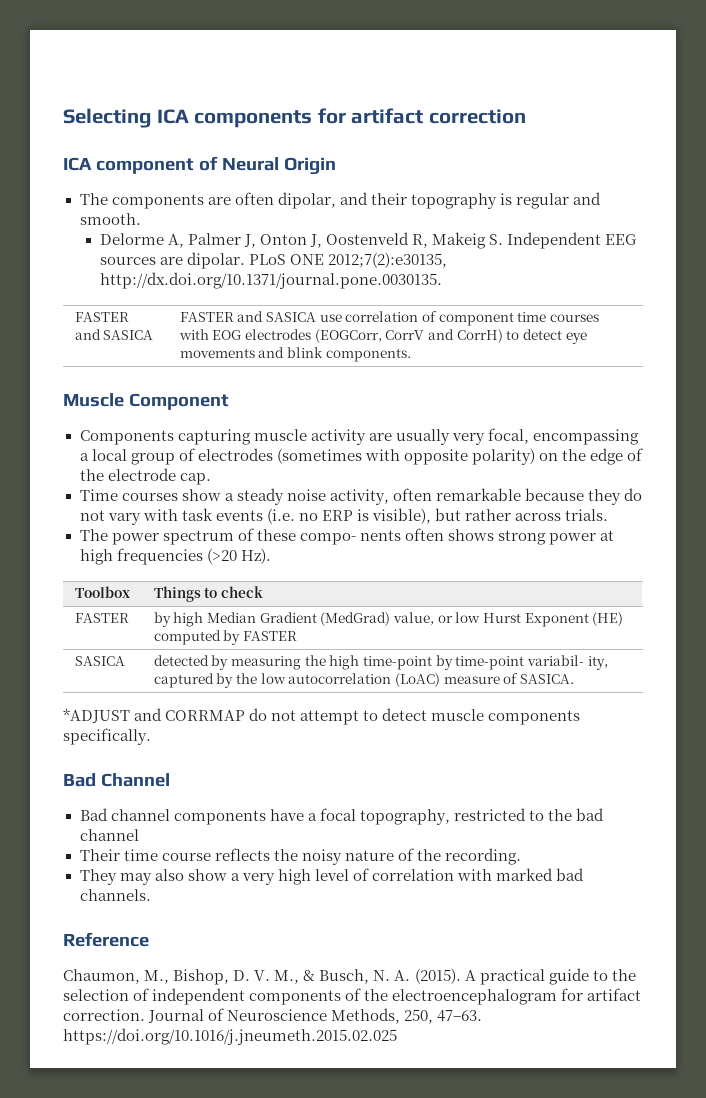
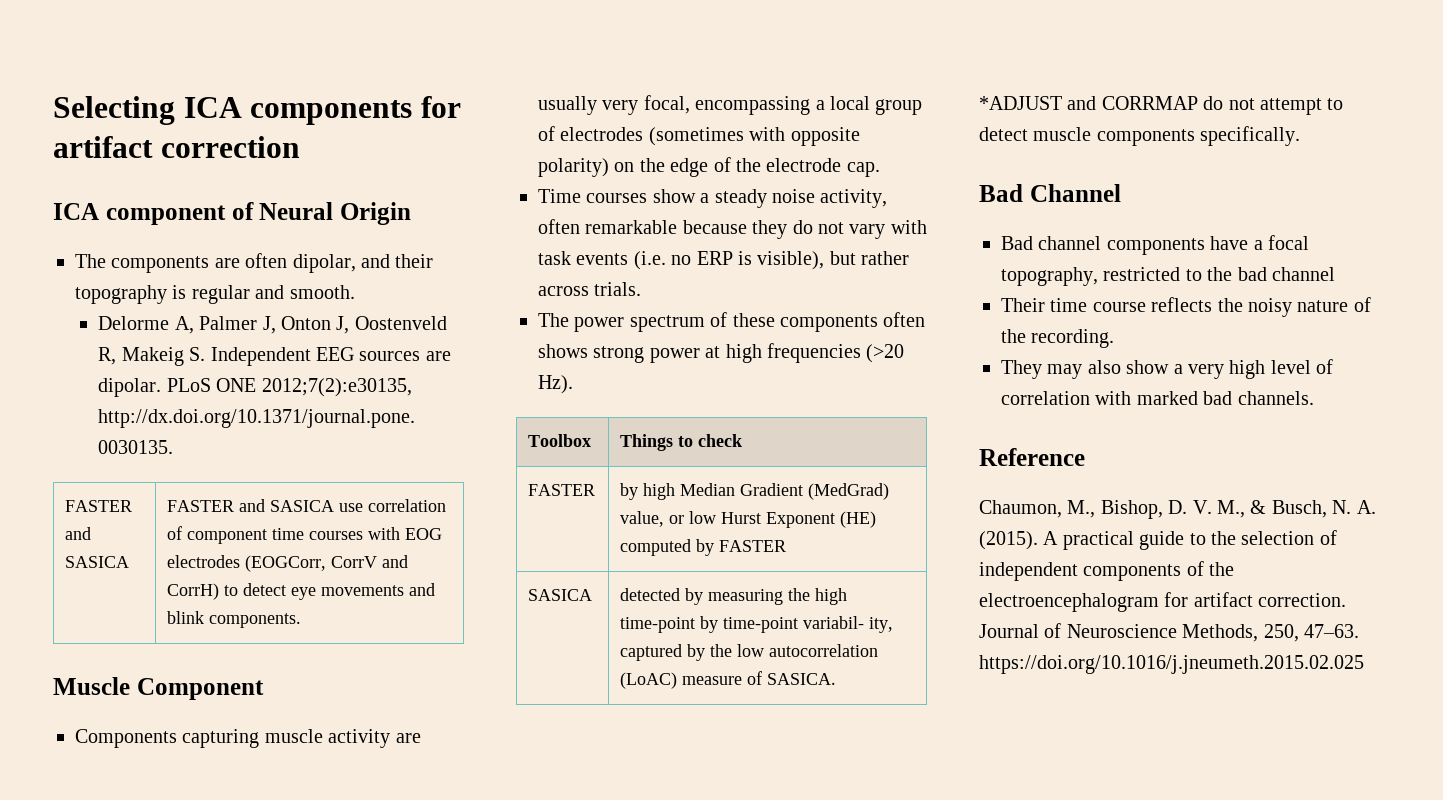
- The power spectrum of these compo- nents often shows strong power at high frequencies (>20 Hz).
+ The power spectrum of these components often shows strong power at high frequencies (>20 Hz).

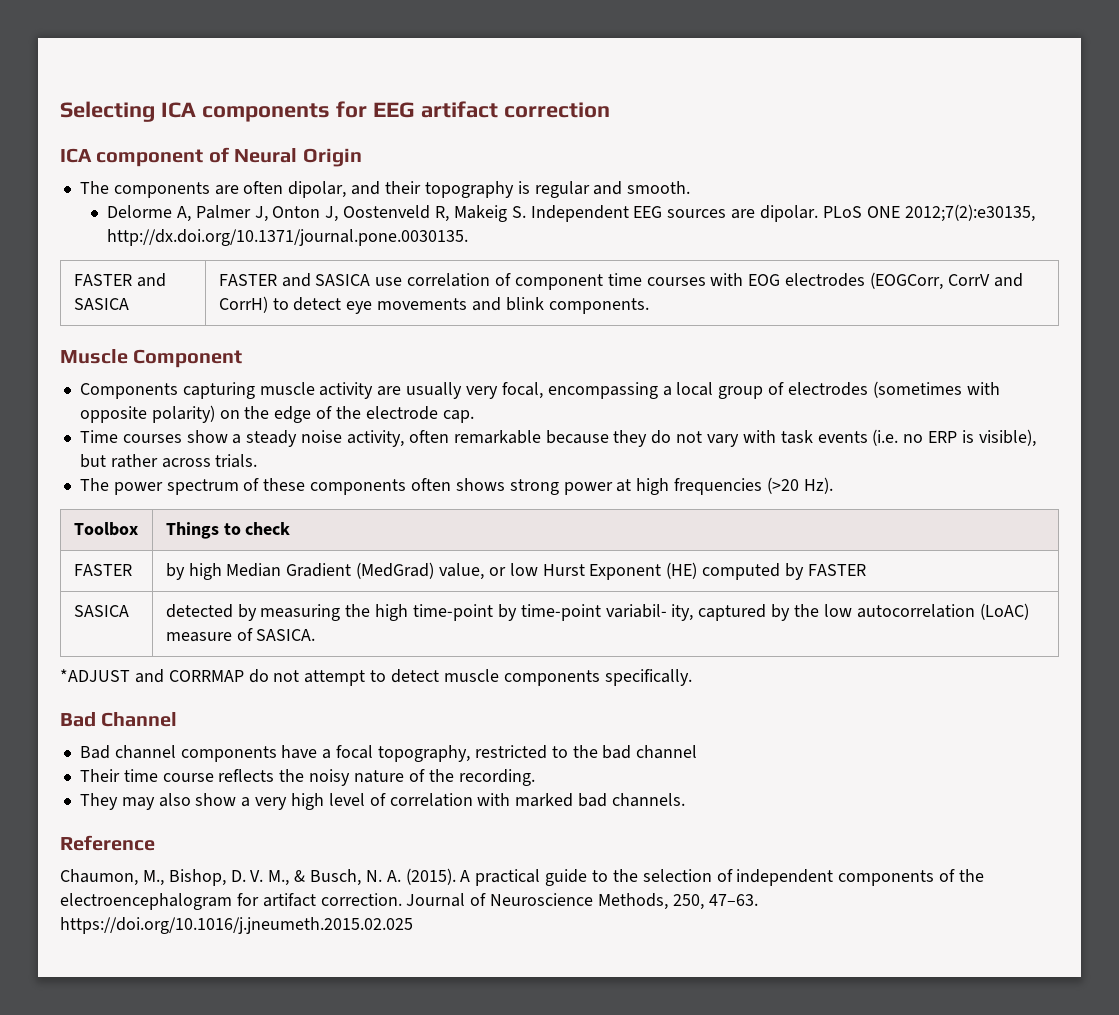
- Selecting ICA components for artifact correction
+ Selecting ICA components for EEG artifact correction

